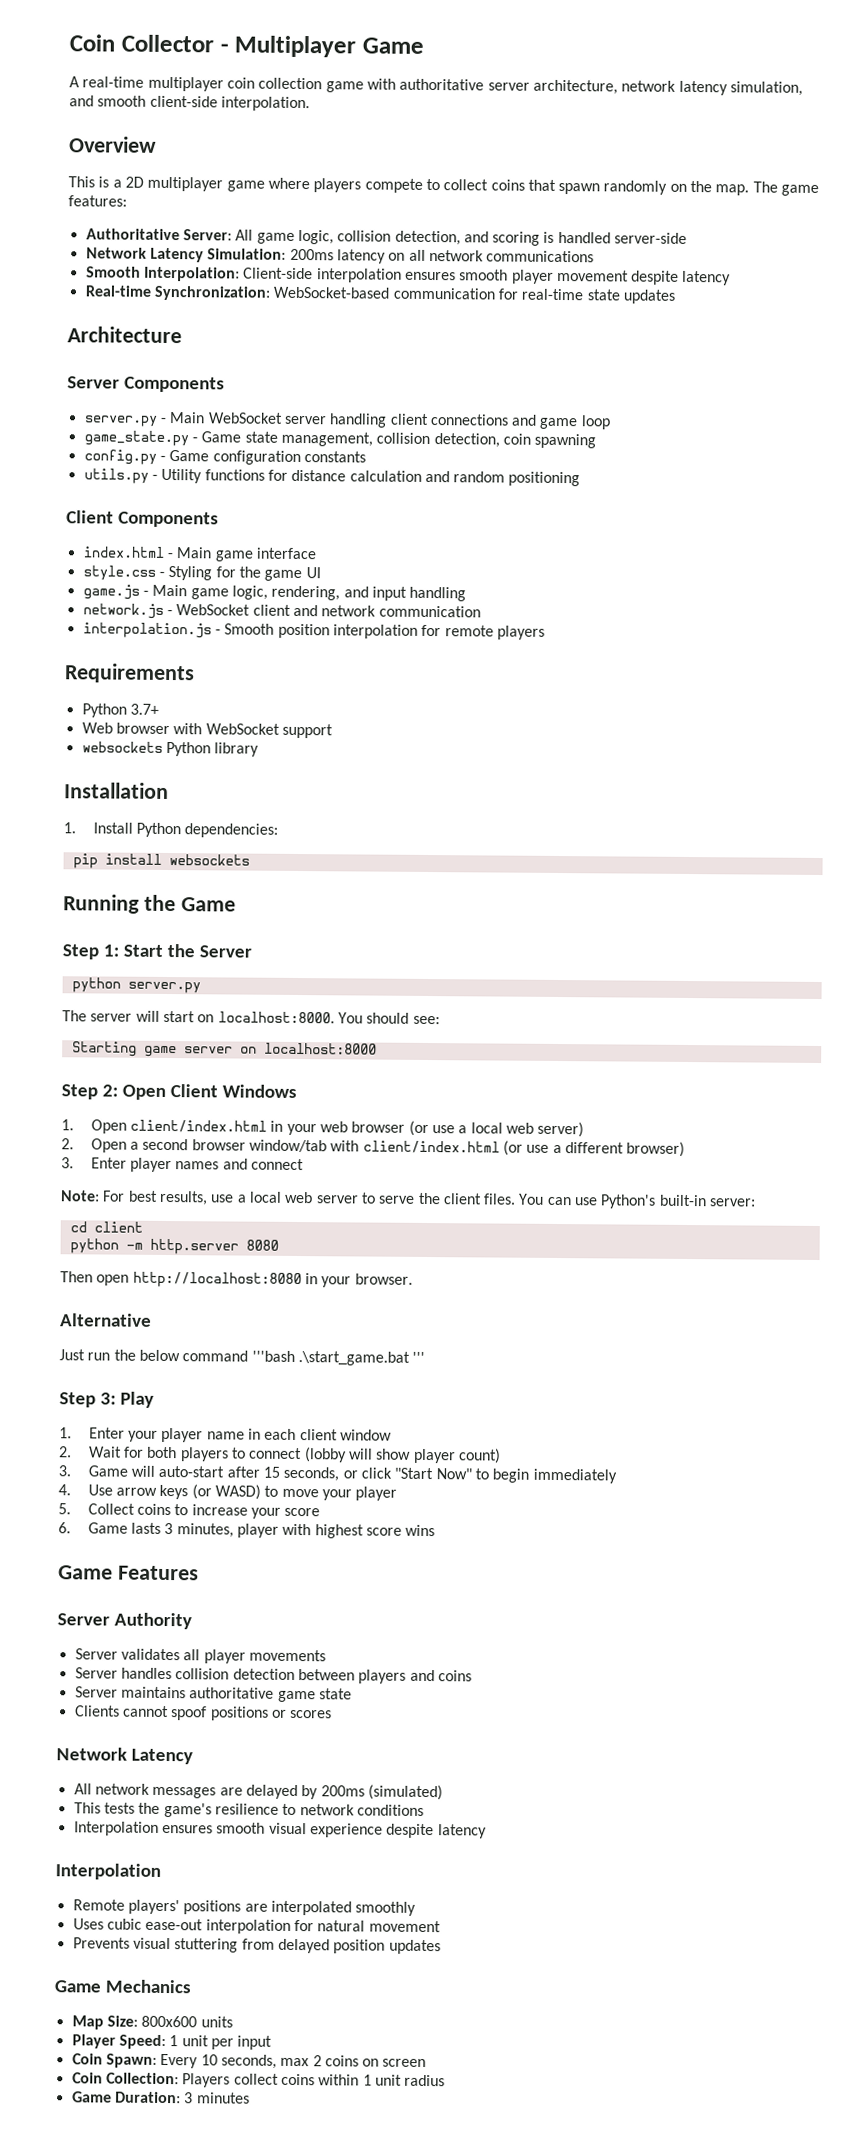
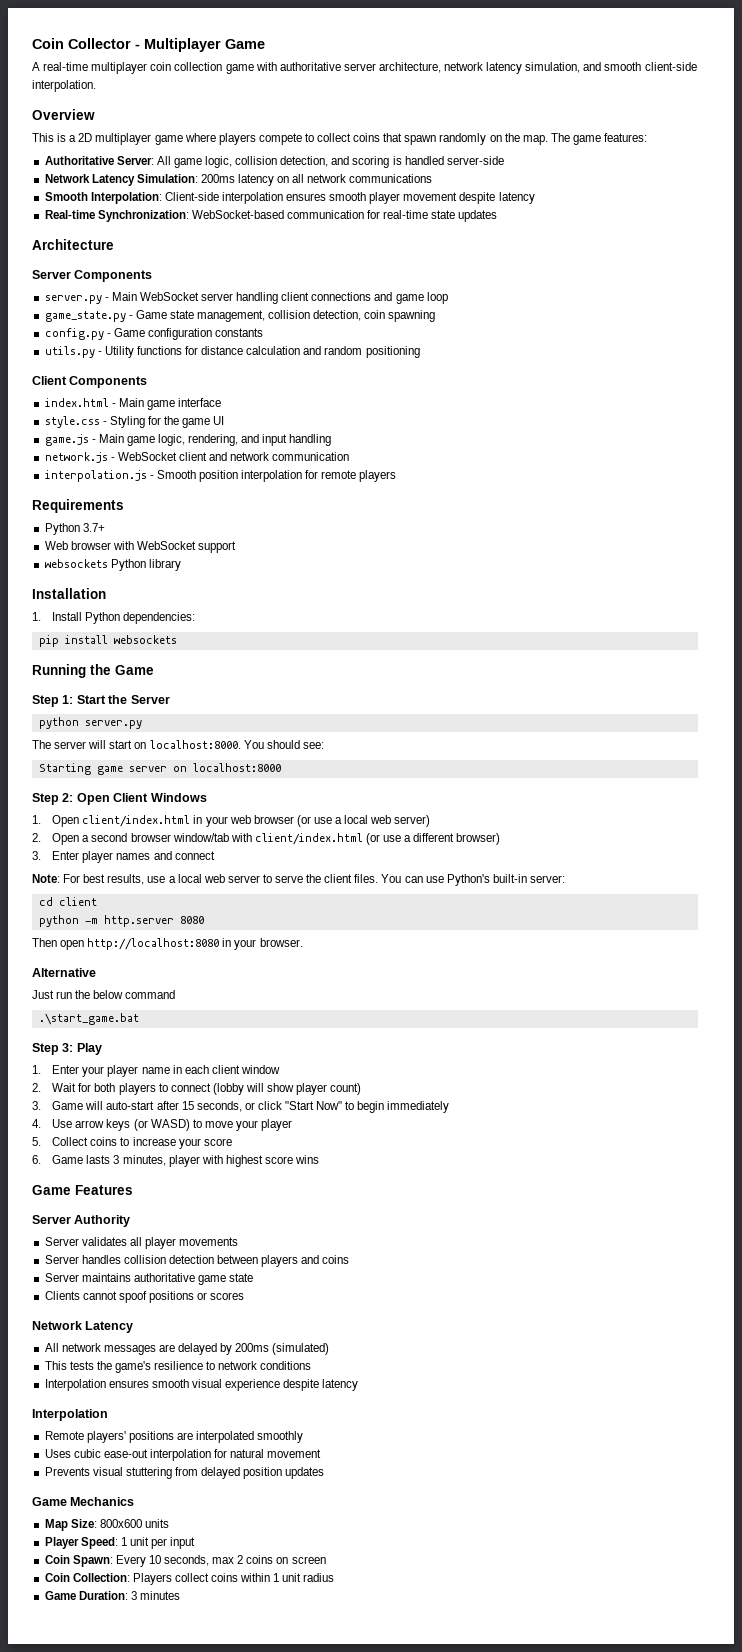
- Just run the below command '''bash .\start_game.bat '''
+ Just run the below command
+ .\start_game.bat

